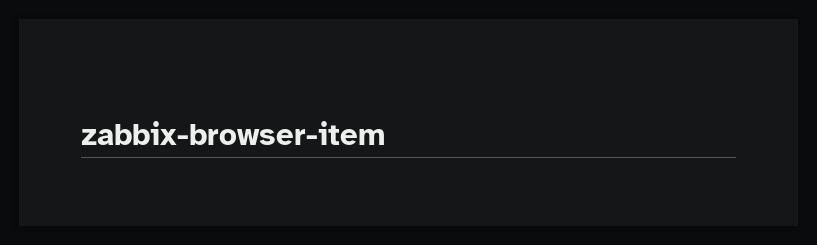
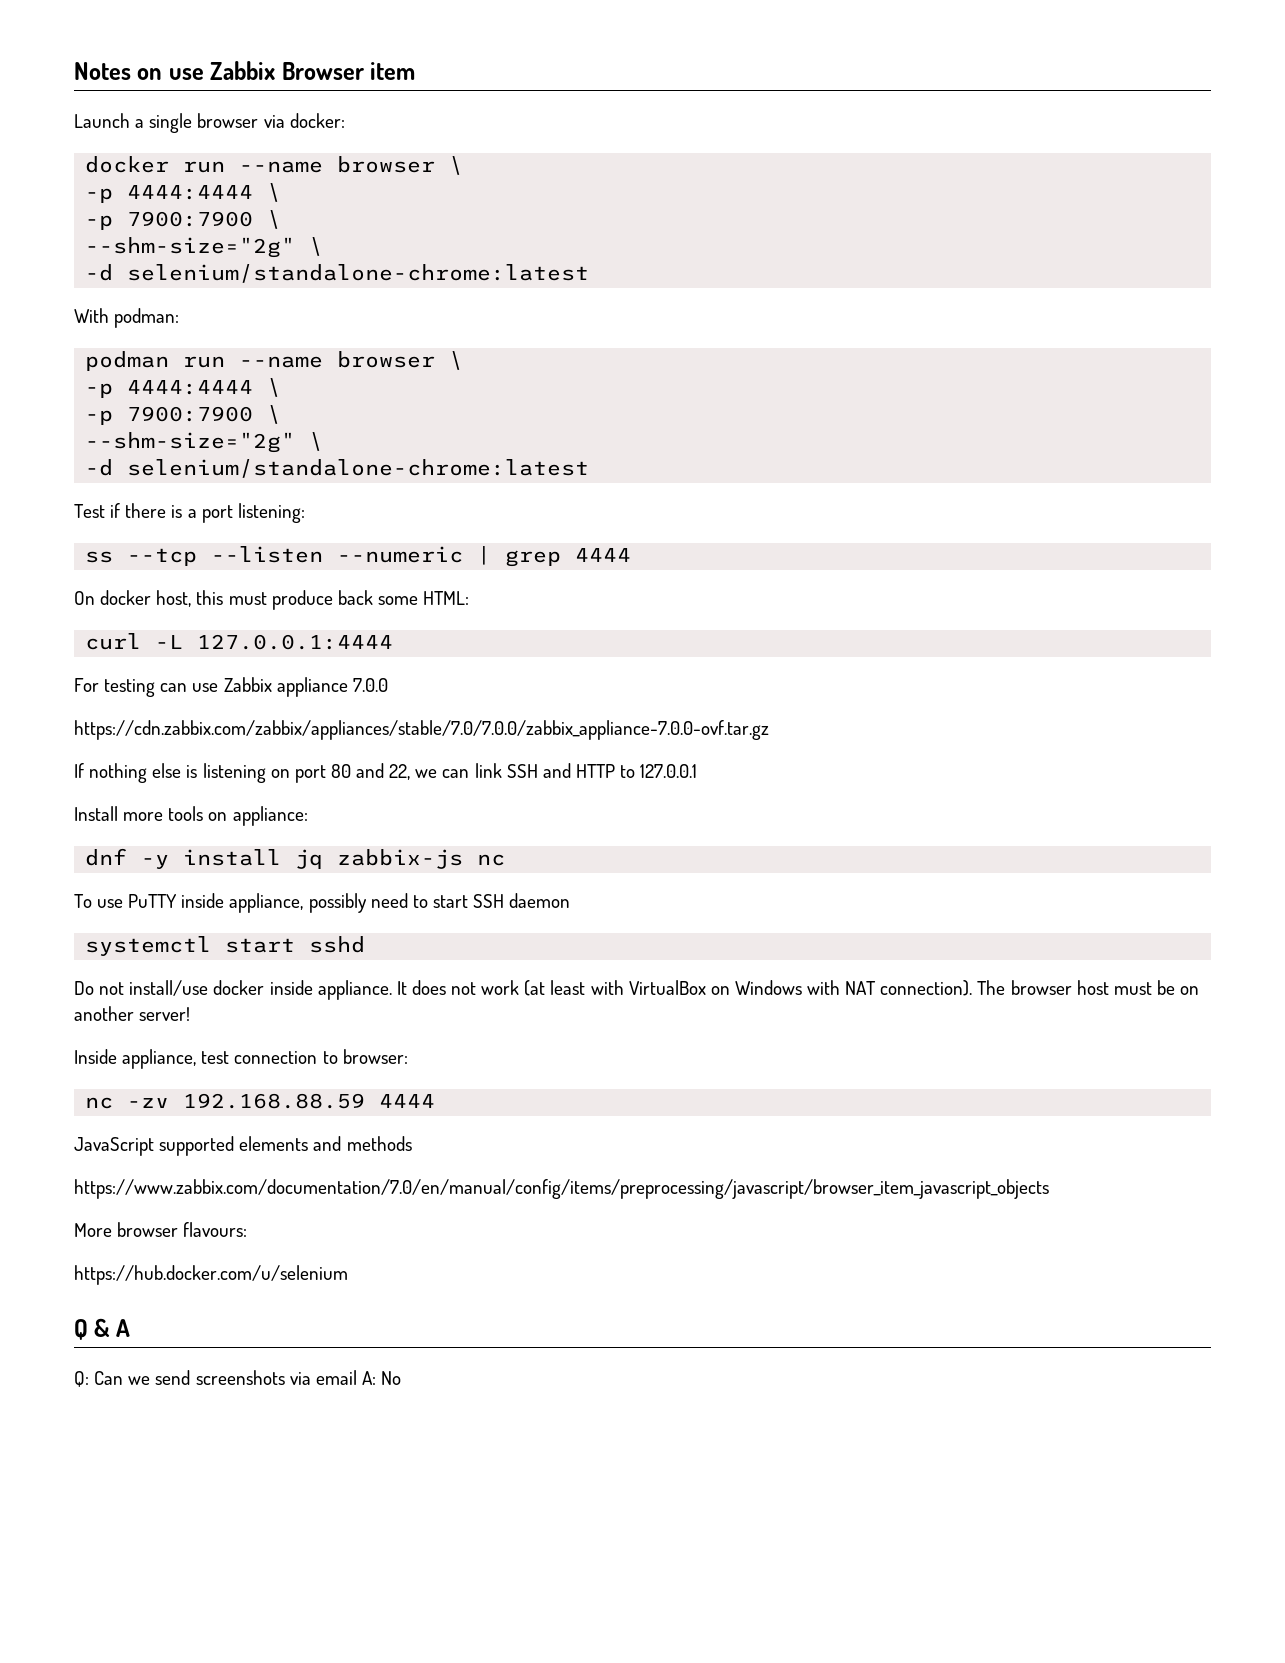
- zabbix-browser-item
+ Notes on use Zabbix Browser item
+ Launch a single browser via docker:
+ docker run --name browser \
+ -p 4444:4444 \
+ -p 7900:7900 \
+ --shm-size="2g" \
+ -d selenium/standalone-chrome:latest
+ With podman:
+ podman run --name browser \
+ -p 4444:4444 \
+ -p 7900:7900 \
+ --shm-size="2g" \
+ -d selenium/standalone-chrome:latest
+ Test if there is a port listening:
+ ss --tcp --listen --numeric | grep 4444
+ On docker host, this must produce back some HTML:
+ curl -L 127.0.0.1:4444
+ For testing can use Zabbix appliance 7.0.0
+ https://cdn.zabbix.com/zabbix/appliances/stable/7.0/7.0.0/zabbix_appliance-7.0.0-ovf.tar.gz
+ If nothing else is listening on port 80 and 22, we can link SSH and HTTP to 127.0.0.1
+ Install more tools on appliance:
+ dnf -y install jq zabbix-js nc
+ To use PuTTY inside appliance, possibly need to start SSH daemon
+ systemctl start sshd
+ Do not install/use docker inside appliance. It does not work (at least with VirtualBox on Windows with NAT connection). The browser host must be on another server!
+ Inside appliance, test connection to browser:
+ nc -zv 192.168.88.59 4444
+ JavaScript supported elements and methods
+ https://www.zabbix.com/documentation/7.0/en/manual/config/items/preprocessing/javascript/browser_item_javascript_objects
+ More browser flavours:
+ https://hub.docker.com/u/selenium
+ Q & A
+ Q: Can we send screenshots via email A: No

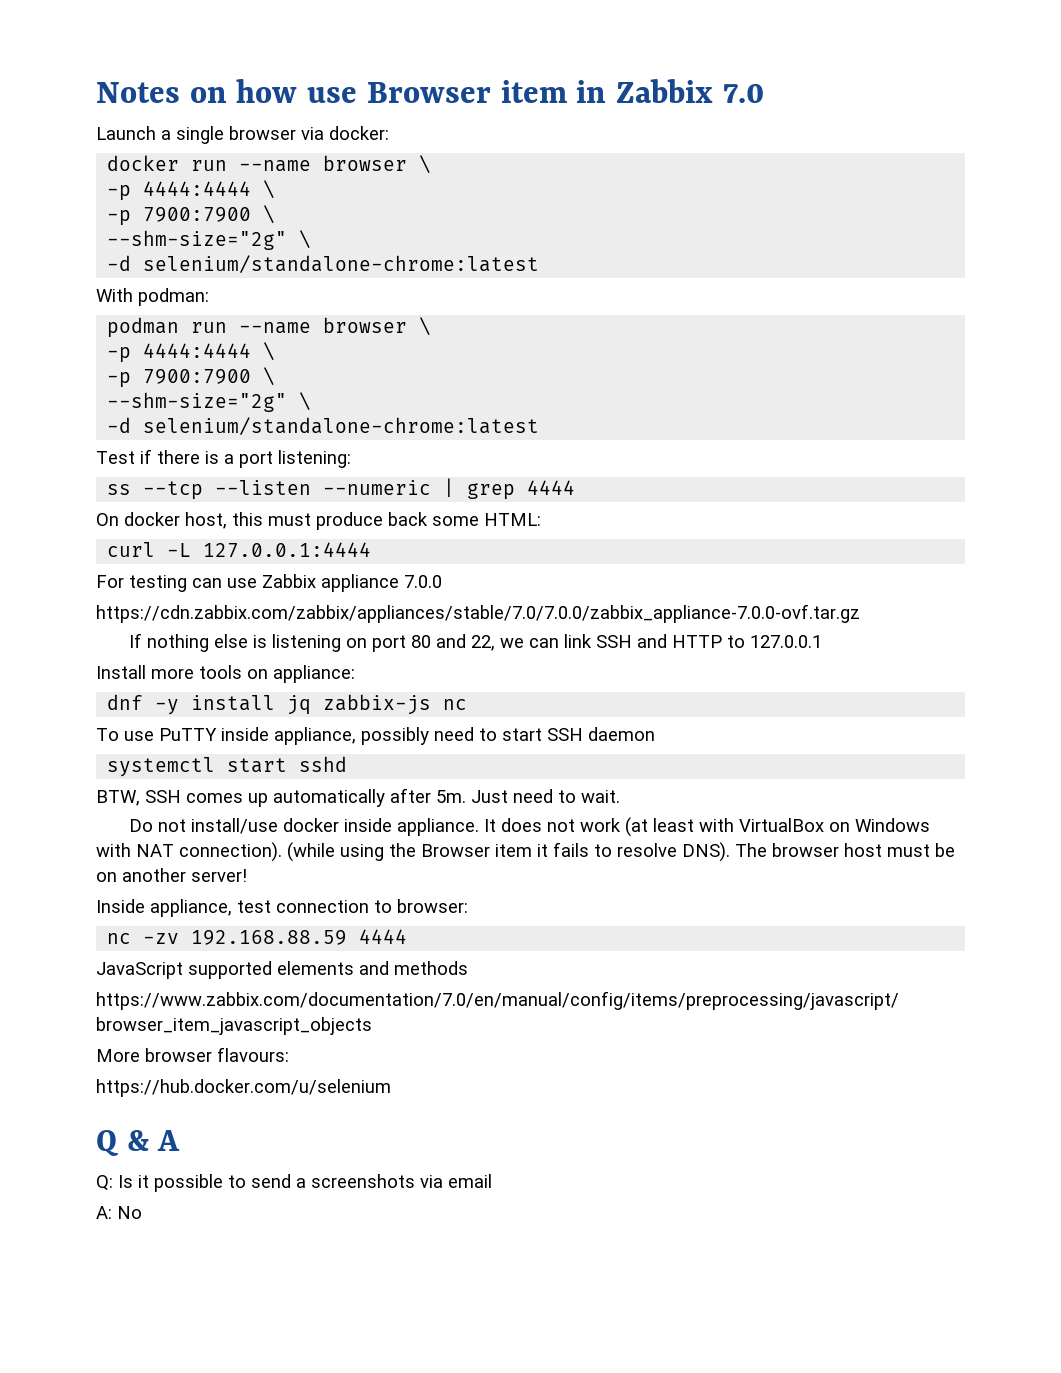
- Notes on use Zabbix Browser item
+ Notes on how use Browser item in Zabbix 7.0
+ BTW, SSH comes up automatically after 5m. Just need to wait.
+ (while using the Browser item it fails to resolve DNS).
- Q: Can we send screenshots via email A: No
+ Q: Is it possible to send a screenshots via email
+ A: No

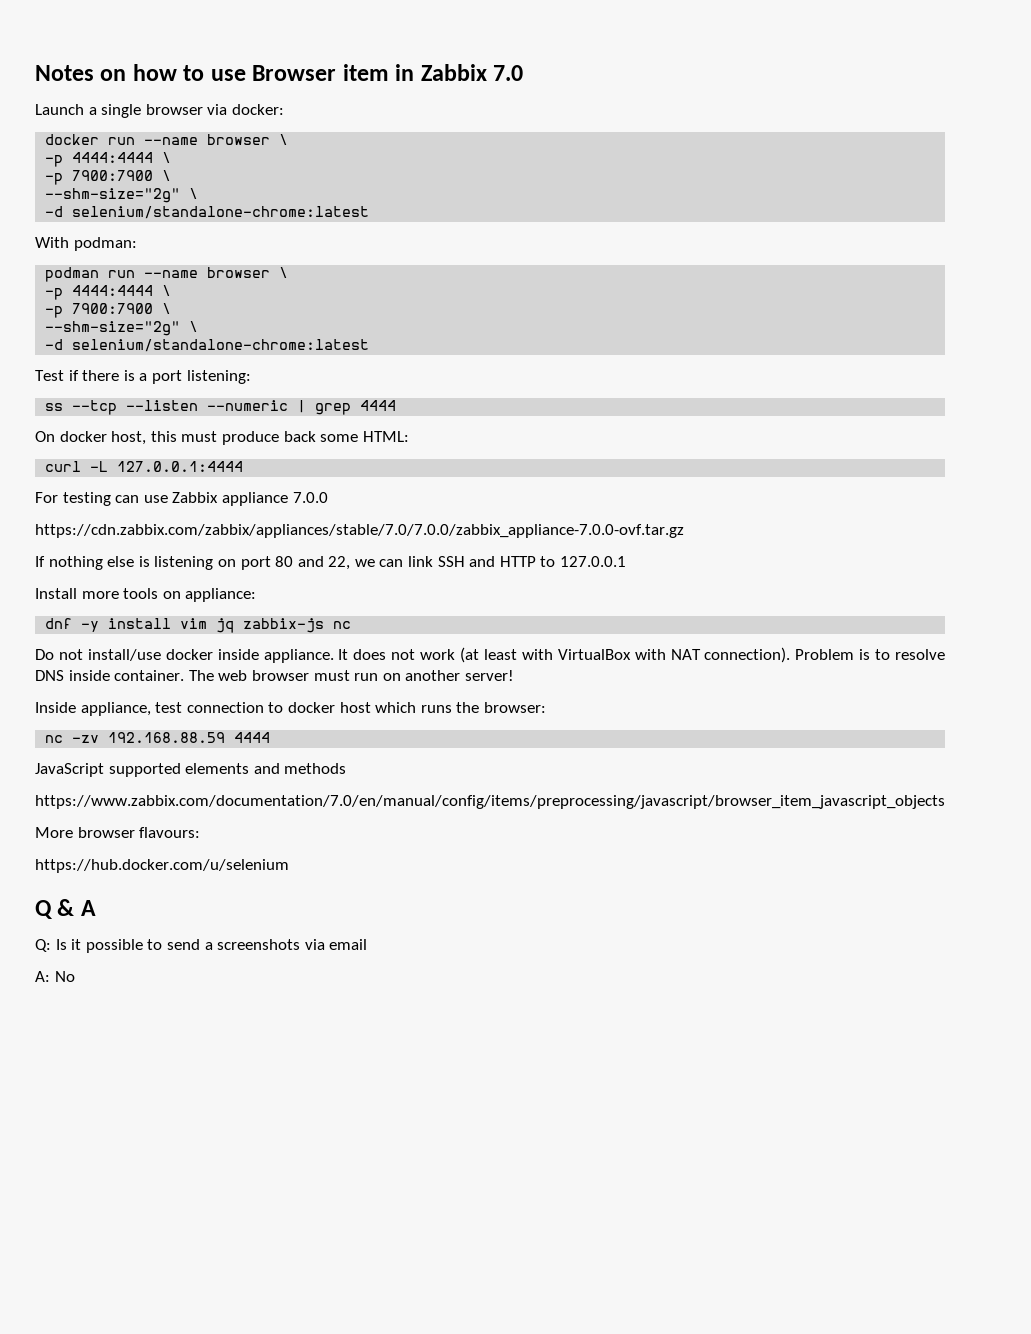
- Notes on how use Browser item in Zabbix 7.0
+ Notes on how to use Browser item in Zabbix 7.0
- dnf -y install jq zabbix-js nc
+ dnf -y install vim jq zabbix-js nc
- To use PuTTY inside appliance, possibly need to start SSH daemon
- systemctl start sshd
- BTW, SSH comes up automatically after 5m. Just need to wait.
- It does not work (at least with VirtualBox on Windows with NAT connection).
+ It does not work (at least with VirtualBox with NAT connection).
- (while using the Browser item it fails to resolve DNS). The browser host must be on another server!
+ Problem is to resolve DNS inside container. The web browser must run on another server!
- Inside appliance, test connection to browser:
+ Inside appliance, test connection to docker host which runs the browser:

